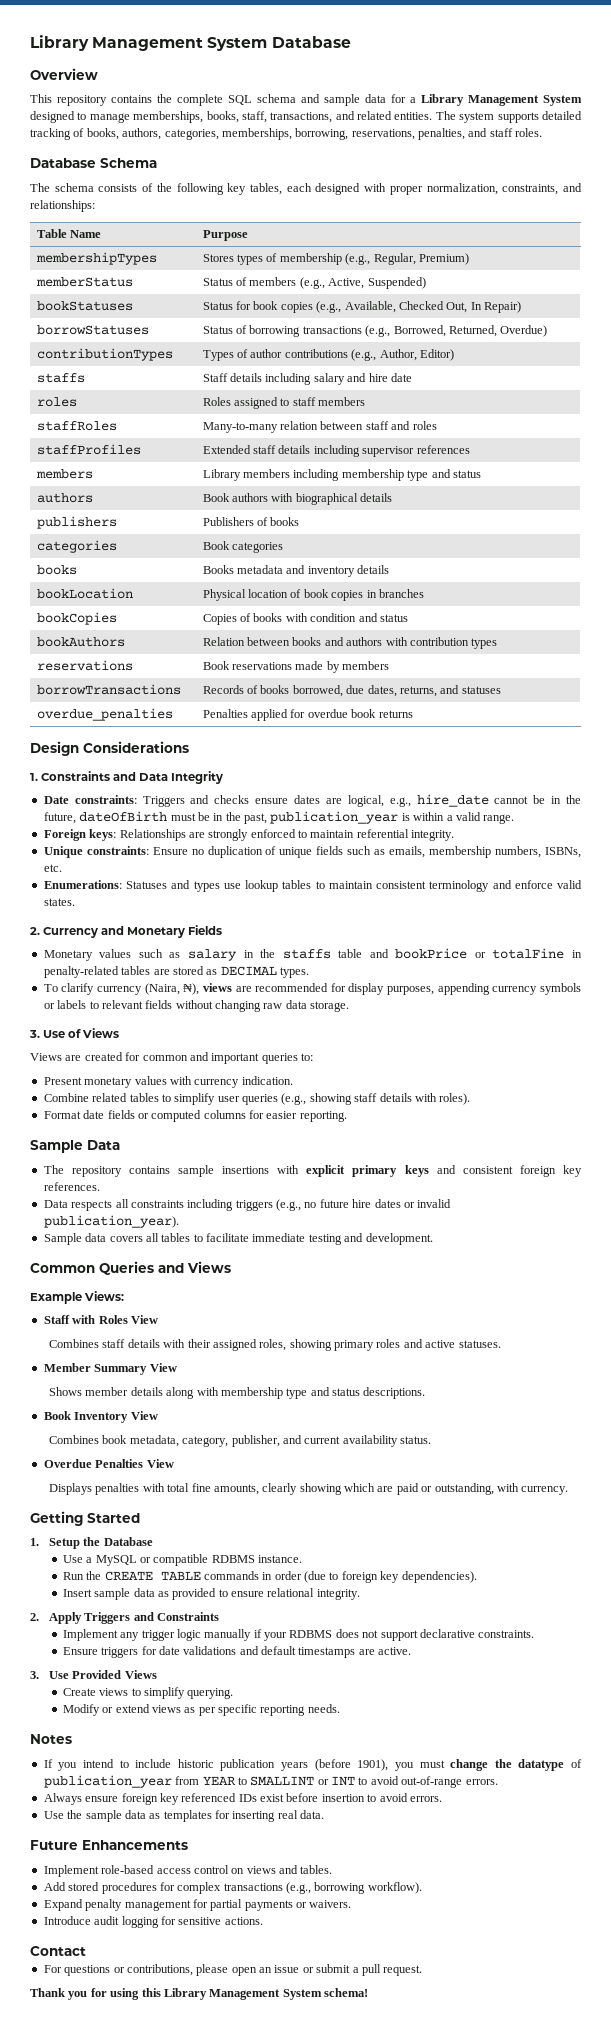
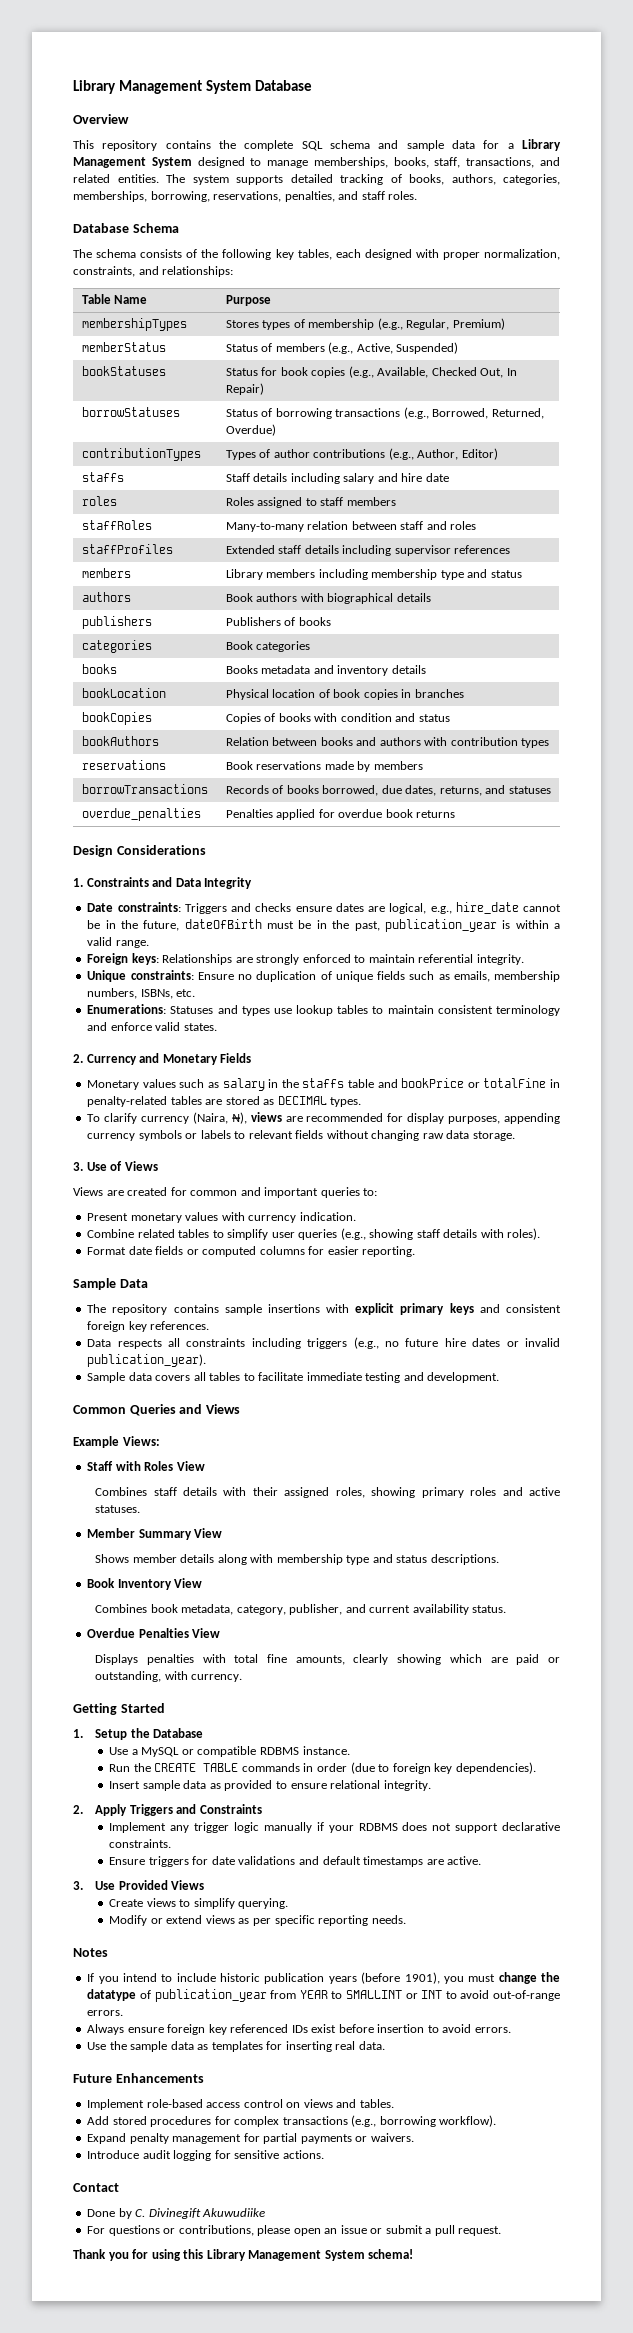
+ Done by C. Divinegift Akuwudiike

